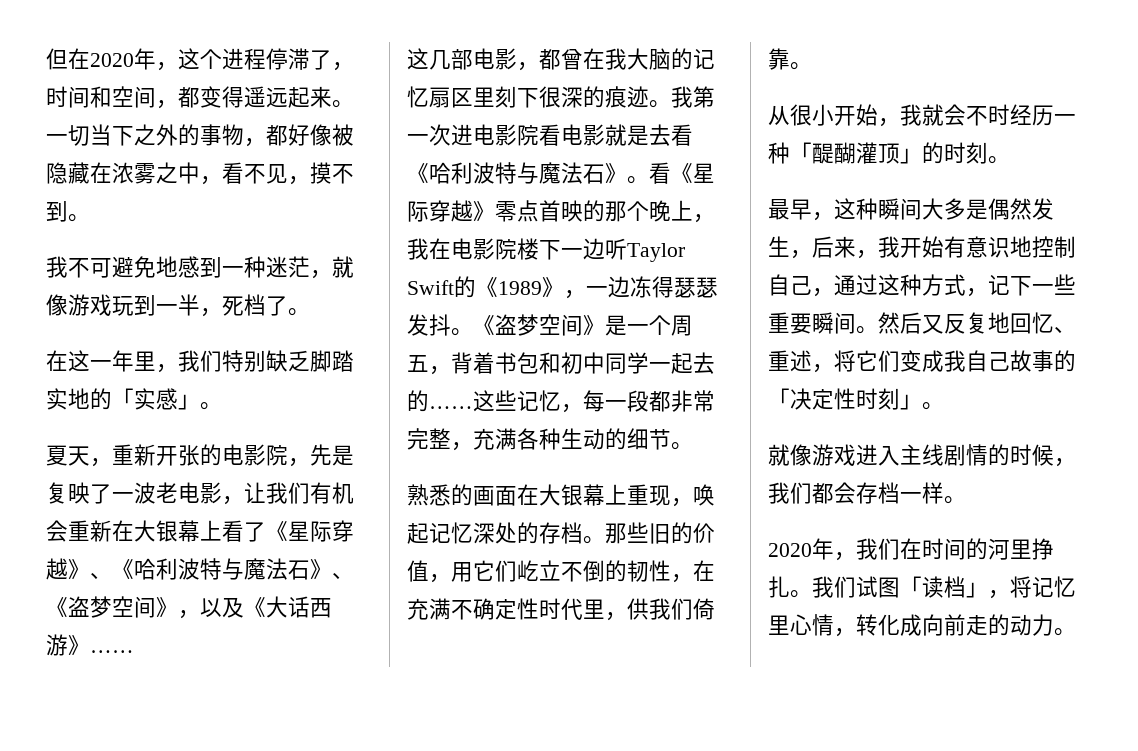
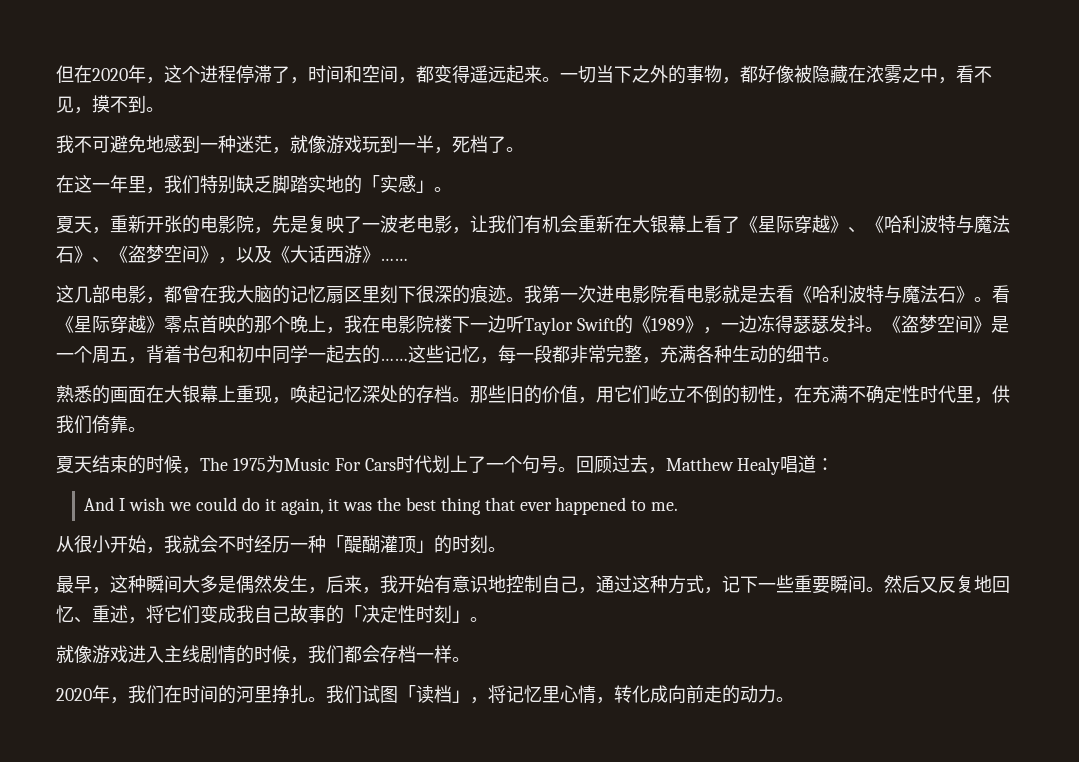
+ 夏天结束的时候，The 1975为Music For Cars时代划上了一个句号。回顾过去，Matthew Healy唱道：
+ And I wish we could do it again, it was the best thing that ever happened to me.

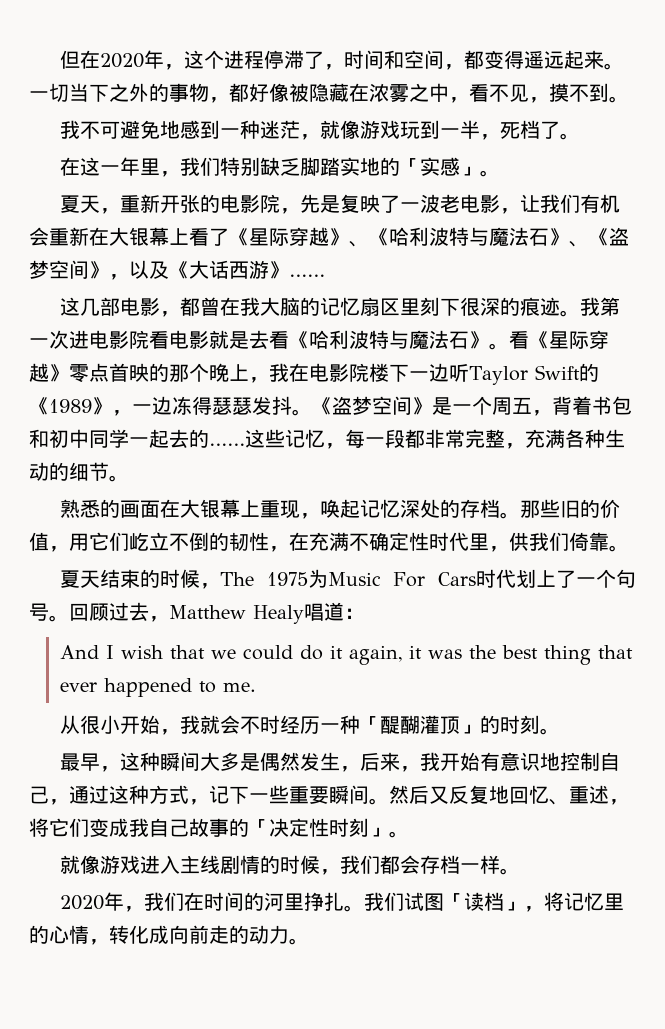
- And I wish we could do it again, it was the best thing that ever happened to me.
+ And I wish that we could do it again, it was the best thing that ever happened to me.
- 我们试图「读档」，将记忆里心情，转化成向前走的动力。
+ 我们试图「读档」，将记忆里的心情，转化成向前走的动力。

